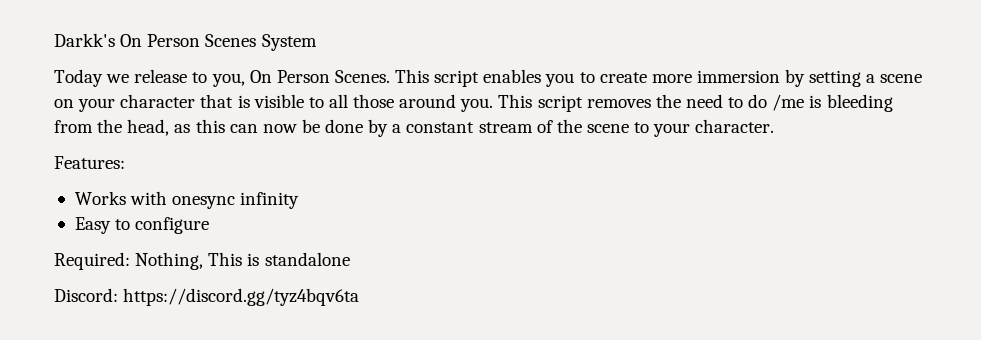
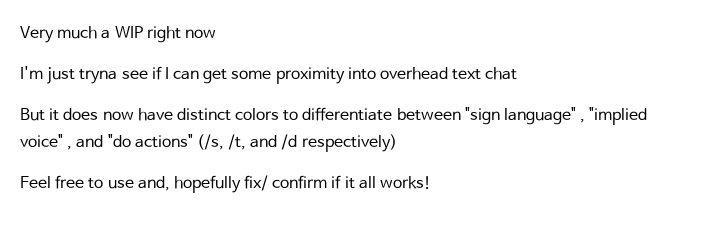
- Darkk's On Person Scenes System
- Today we release to you, On Person Scenes. This script enables you to create more immersion by setting a scene on your character that is visible to all those around you. This script removes the need to do /me is bleeding from the head, as this can now be done by a constant stream of the scene to your character.
- Features:
- Works with onesync infinity
- Easy to configure
- Required: Nothing, This is standalone
- Discord: https://discord.gg/tyz4bqv6ta
+ Very much a WIP right now
+ I'm just tryna see if I can get some proximity into overhead text chat
+ But it does now have distinct colors to differentiate between "sign language" , "implied voice" , and "do actions" (/s, /t, and /d respectively)
+ Feel free to use and, hopefully fix/ confirm if it all works!

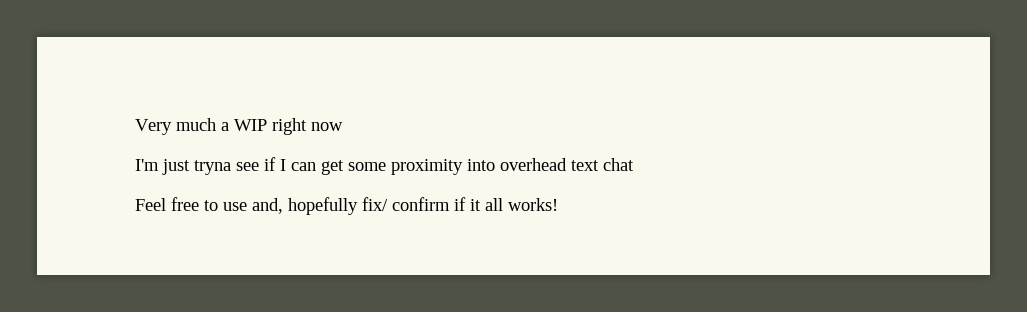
- But it does now have distinct colors to differentiate between "sign language" , "implied voice" , and "do actions" (/s, /t, and /d respectively)

